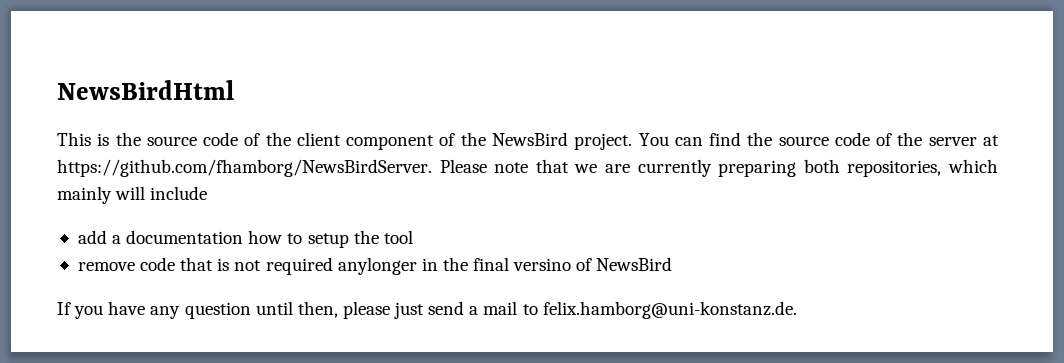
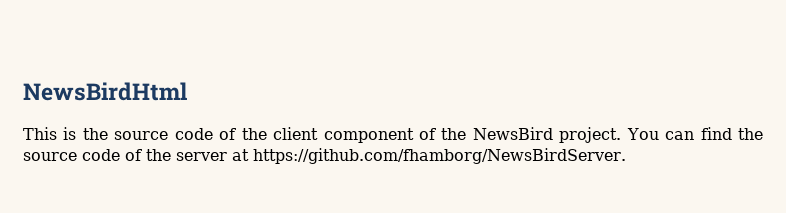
- You can find the source code of the server at https://github.com/fhamborg/NewsBirdServer. Please note that we are currently preparing both repositories, which mainly will include
- add a documentation how to setup the tool
- remove code that is not required anylonger in the final versino of NewsBird
- If you have any question until then, please just send a mail to felix.hamborg@uni-konstanz.de.
+ You can find the source code of the server at https://github.com/fhamborg/NewsBirdServer.

